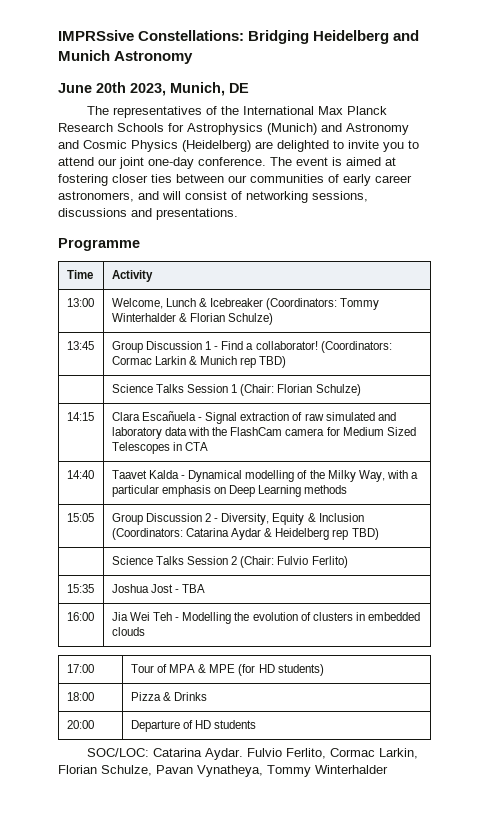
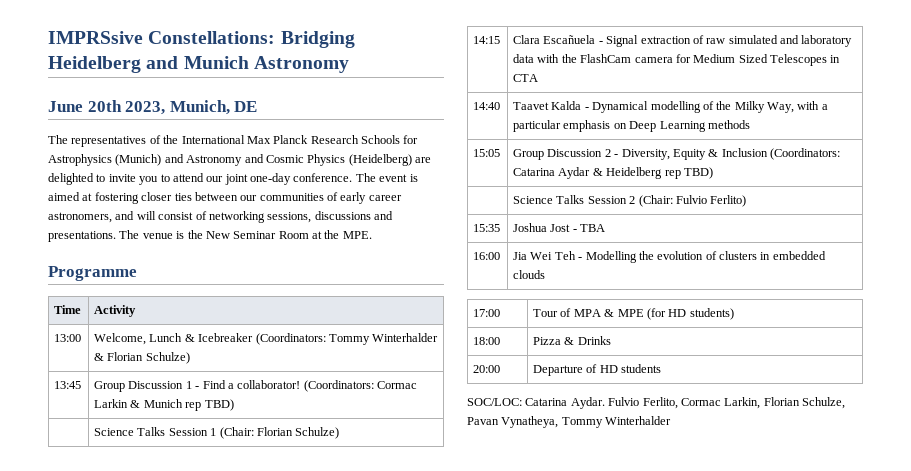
+ The venue is the New Seminar Room at the MPE.

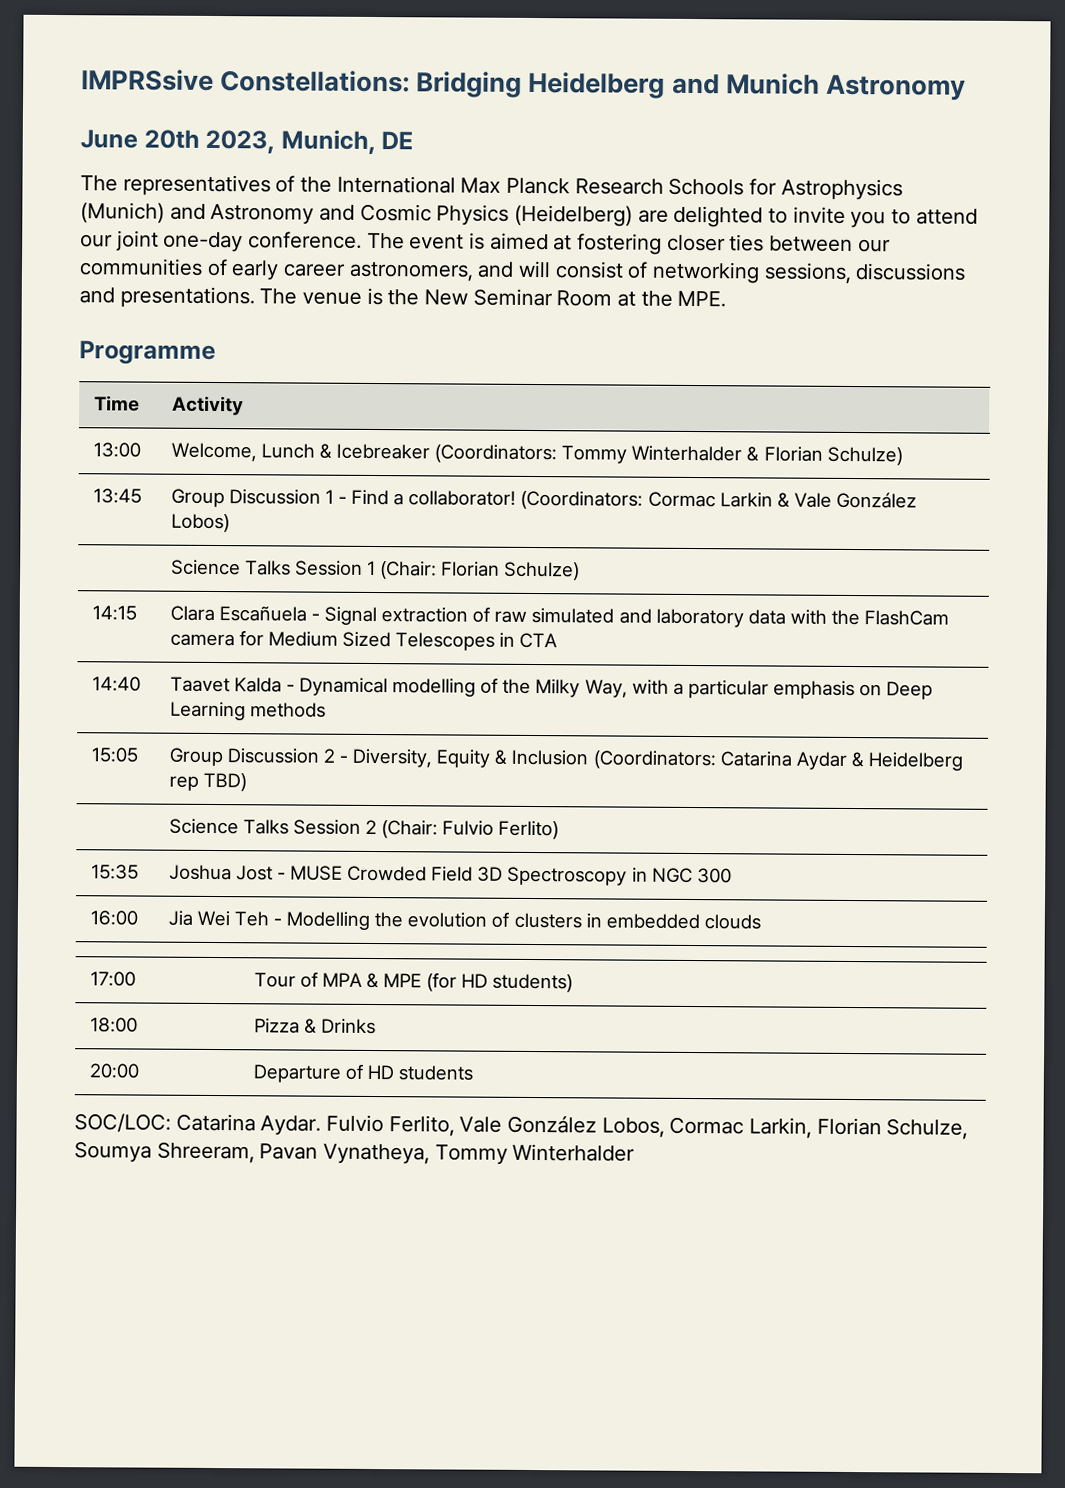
- 13:45 | Group Discussion 1 - Find a collaborator! (Coordinators: Cormac Larkin & Munich rep TBD)
+ 13:45 | Group Discussion 1 - Find a collaborator! (Coordinators: Cormac Larkin & Vale González Lobos)
- 15:35 | Joshua Jost - TBA
+ 15:35 | Joshua Jost - MUSE Crowded Field 3D Spectroscopy in NGC 300
- Fulvio Ferlito, Cormac Larkin, Florian Schulze, Pavan Vynatheya, Tommy Winterhalder
+ Fulvio Ferlito, Vale González Lobos, Cormac Larkin, Florian Schulze, Soumya Shreeram, Pavan Vynatheya, Tommy Winterhalder

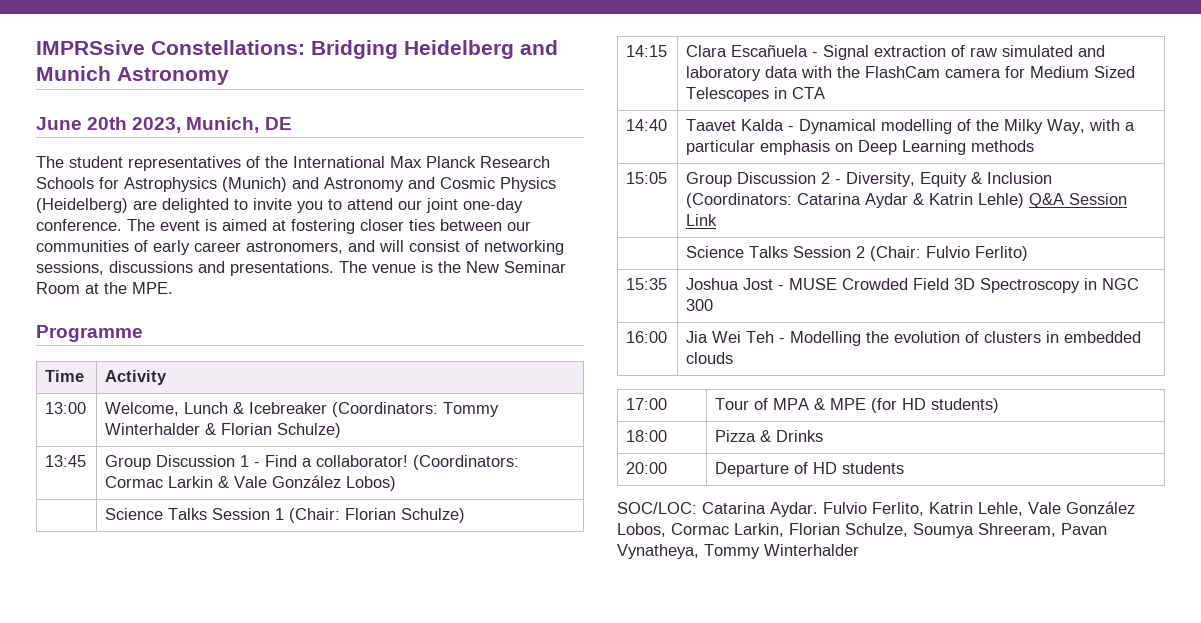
- The representatives of the International Max Planck Research Schools for Astrophysics (Munich) and Astronomy and Cosmic Physics (Heidelberg) are delighted to invite you to attend our joint one-day conference.
+ The student representatives of the International Max Planck Research Schools for Astrophysics (Munich) and Astronomy and Cosmic Physics (Heidelberg) are delighted to invite you to attend our joint one-day conference.
- 15:05 | Group Discussion 2 - Diversity, Equity & Inclusion (Coordinators: Catarina Aydar & Heidelberg rep TBD)
+ 15:05 | Group Discussion 2 - Diversity, Equity & Inclusion (Coordinators: Catarina Aydar & Katrin Lehle) Q&A Session Link
- Fulvio Ferlito, Vale González Lobos, Cormac Larkin, Florian Schulze, Soumya Shreeram, Pavan Vynatheya, Tommy Winterhalder
+ Fulvio Ferlito, Katrin Lehle, Vale González Lobos, Cormac Larkin, Florian Schulze, Soumya Shreeram, Pavan Vynatheya, Tommy Winterhalder

